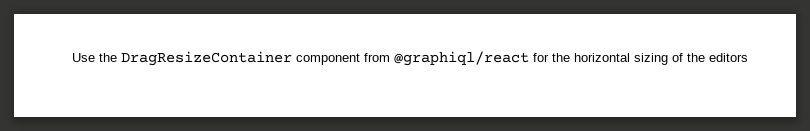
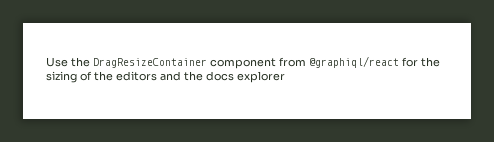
- Use the DragResizeContainer component from @graphiql/react for the horizontal sizing of the editors
+ Use the DragResizeContainer component from @graphiql/react for the sizing of the editors and the docs explorer

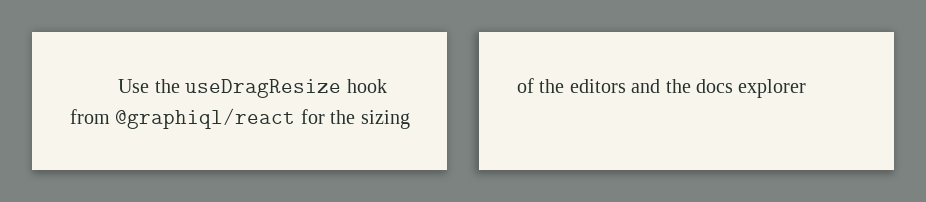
- Use the DragResizeContainer component from @graphiql/react for the sizing of the editors and the docs explorer
+ Use the useDragResize hook from @graphiql/react for the sizing of the editors and the docs explorer

